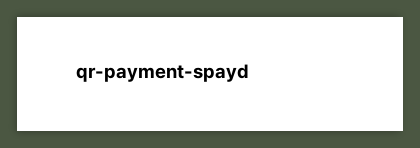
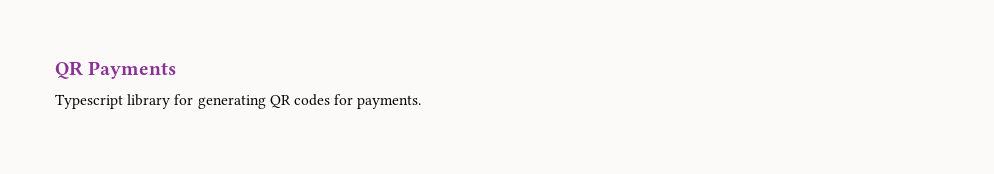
- qr-payment-spayd
+ QR Payments
+ Typescript library for generating QR codes for payments.

